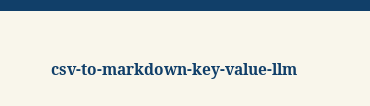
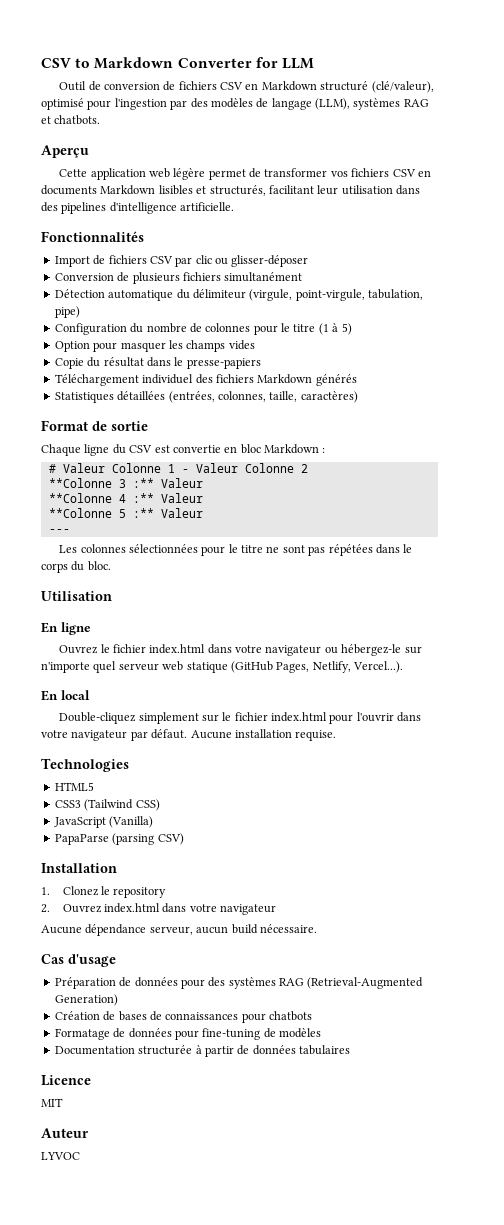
- csv-to-markdown-key-value-llm
+ CSV to Markdown Converter for LLM
+ Outil de conversion de fichiers CSV en Markdown structuré (clé/valeur), optimisé pour l'ingestion par des modèles de langage (LLM), systèmes RAG et chatbots.
+ Aperçu
+ Cette application web légère permet de transformer vos fichiers CSV en documents Markdown lisibles et structurés, facilitant leur utilisation dans des pipelines d'intelligence artificielle.
+ Fonctionnalités
+ Import de fichiers CSV par clic ou glisser-déposer
+ Conversion de plusieurs fichiers simultanément
+ Détection automatique du délimiteur (virgule, point-virgule, tabulation, pipe)
+ Configuration du nombre de colonnes pour le titre (1 à 5)
+ Option pour masquer les champs vides
+ Copie du résultat dans le presse-papiers
+ Téléchargement individuel des fichiers Markdown générés
+ Statistiques détaillées (entrées, colonnes, taille, caractères)
+ Format de sortie
+ Chaque ligne du CSV est convertie en bloc Markdown :
+ # Valeur Colonne 1 - Valeur Colonne 2
+ **Colonne 3 :** Valeur
+ **Colonne 4 :** Valeur
+ **Colonne 5 :** Valeur
+ ---
+ Les colonnes sélectionnées pour le titre ne sont pas répétées dans le corps du bloc.
+ Utilisation
+ En ligne
+ Ouvrez le fichier index.html dans votre navigateur ou hébergez-le sur n'importe quel serveur web statique (GitHub Pages, Netlify, Vercel...).
+ En local
+ Double-cliquez simplement sur le fichier index.html pour l'ouvrir dans votre navigateur par défaut. Aucune installation requise.
+ Technologies
+ HTML5
+ CSS3 (Tailwind CSS)
+ JavaScript (Vanilla)
+ PapaParse (parsing CSV)
+ Installation
+ 1. Clonez le repository
+ 2. Ouvrez index.html dans votre navigateur
+ Aucune dépendance serveur, aucun build nécessaire.
+ Cas d'usage
+ Préparation de données pour des systèmes RAG (Retrieval-Augmented Generation)
+ Création de bases de connaissances pour chatbots
+ Formatage de données pour fine-tuning de modèles
+ Documentation structurée à partir de données tabulaires
+ Licence
+ MIT
+ Auteur
+ LYVOC

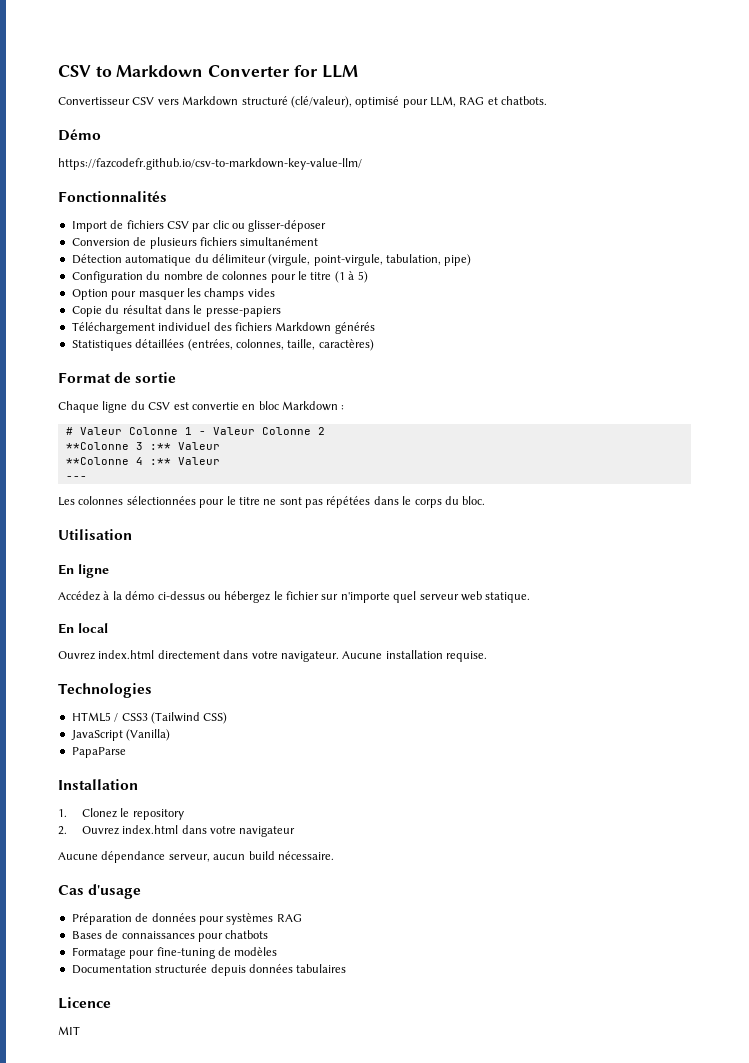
- Outil de conversion de fichiers CSV en Markdown structuré (clé/valeur), optimisé pour l'ingestion par des modèles de langage (LLM), systèmes RAG et chatbots.
- Aperçu
- Cette application web légère permet de transformer vos fichiers CSV en documents Markdown lisibles et structurés, facilitant leur utilisation dans des pipelines d'intelligence artificielle.
+ Convertisseur CSV vers Markdown structuré (clé/valeur), optimisé pour LLM, RAG et chatbots.
+ Démo
+ https://fazcodefr.github.io/csv-to-markdown-key-value-llm/
- **Colonne 5 :** Valeur
- Ouvrez le fichier index.html dans votre navigateur ou hébergez-le sur n'importe quel serveur web statique (GitHub Pages, Netlify, Vercel...).
+ Accédez à la démo ci-dessus ou hébergez le fichier sur n'importe quel serveur web statique.
  En local
- Double-cliquez simplement sur le fichier index.html pour l'ouvrir dans votre navigateur par défaut.
+ Ouvrez index.html directement dans votre navigateur.
- HTML5
- CSS3 (Tailwind CSS)
+ HTML5 / CSS3 (Tailwind CSS)
- PapaParse (parsing CSV)
+ PapaParse
- Préparation de données pour des systèmes RAG (Retrieval-Augmented Generation)
- Création de bases de connaissances pour chatbots
+ Préparation de données pour systèmes RAG
+ Bases de connaissances pour chatbots
- Formatage de données pour fine-tuning de modèles
+ Formatage pour fine-tuning de modèles
- Documentation structurée à partir de données tabulaires
+ Documentation structurée depuis données tabulaires
- Auteur
- LYVOC

